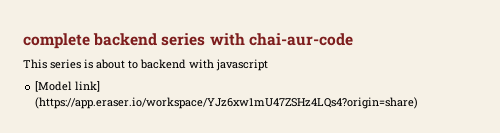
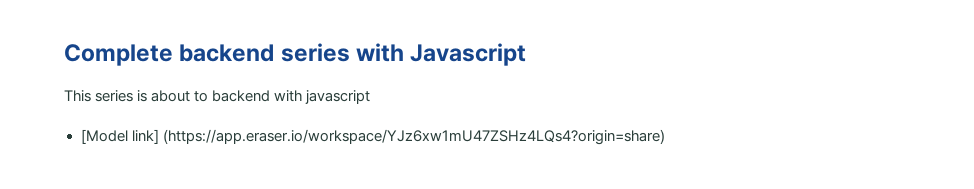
- complete backend series with chai-aur-code
+ Complete backend series with Javascript

